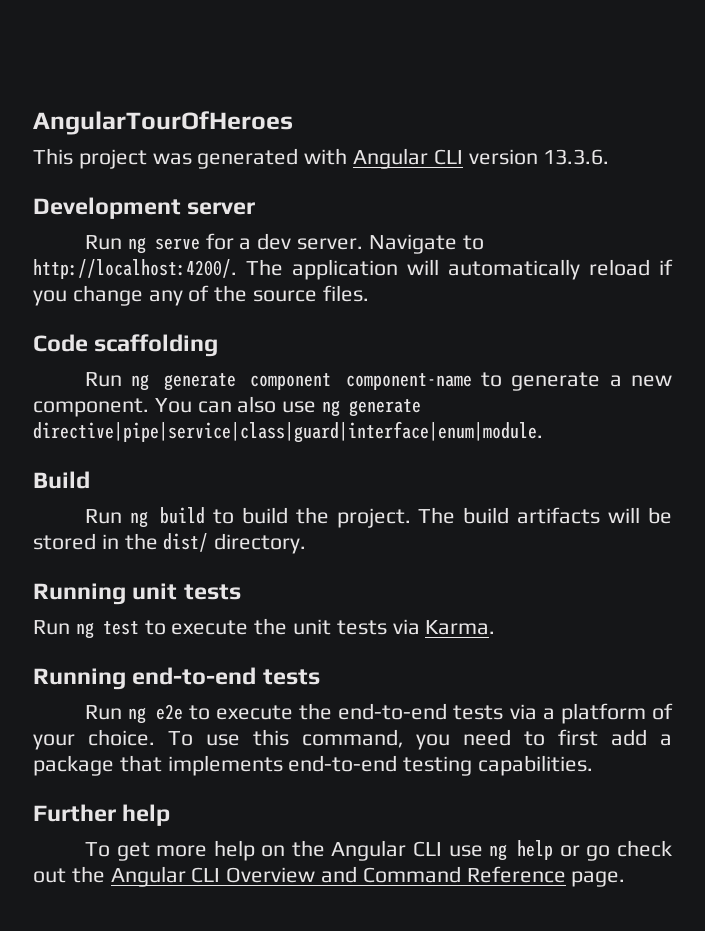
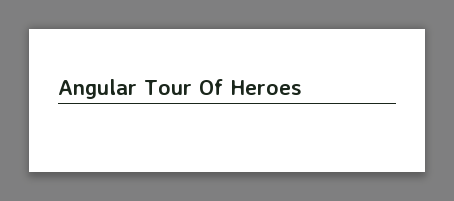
- AngularTourOfHeroes
- This project was generated with Angular CLI version 13.3.6.
- Development server
- Run ng serve for a dev server. Navigate to http://localhost:4200/. The application will automatically reload if you change any of the source files.
- Code scaffolding
- Run ng generate component component-name to generate a new component. You can also use ng generate directive|pipe|service|class|guard|interface|enum|module.
- Build
- Run ng build to build the project. The build artifacts will be stored in the dist/ directory.
- Running unit tests
- Run ng test to execute the unit tests via Karma.
- Running end-to-end tests
- Run ng e2e to execute the end-to-end tests via a platform of your choice. To use this command, you need to first add a package that implements end-to-end testing capabilities.
- Further help
- To get more help on the Angular CLI use ng help or go check out the Angular CLI Overview and Command Reference page.
+ Angular Tour Of Heroes

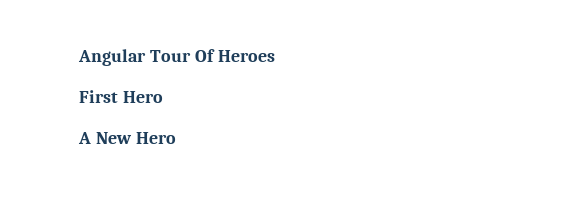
+ First Hero
+ A New Hero

